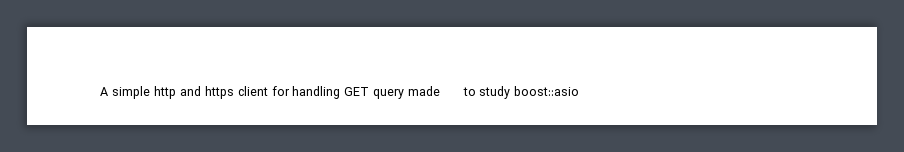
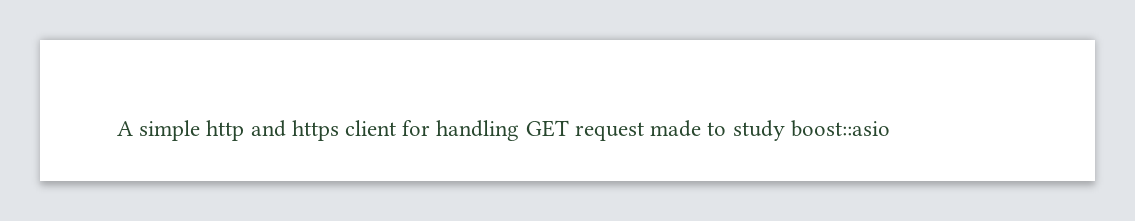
- A simple http and https client for handling GET query made to study boost::asio
+ A simple http and https client for handling GET request made to study boost::asio

